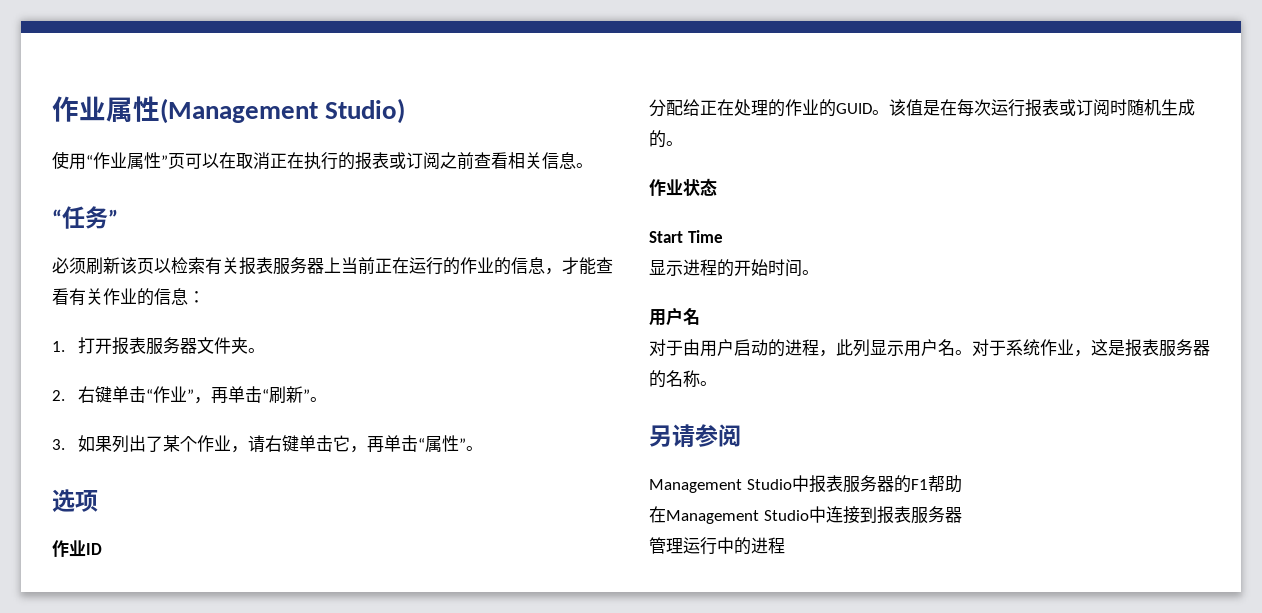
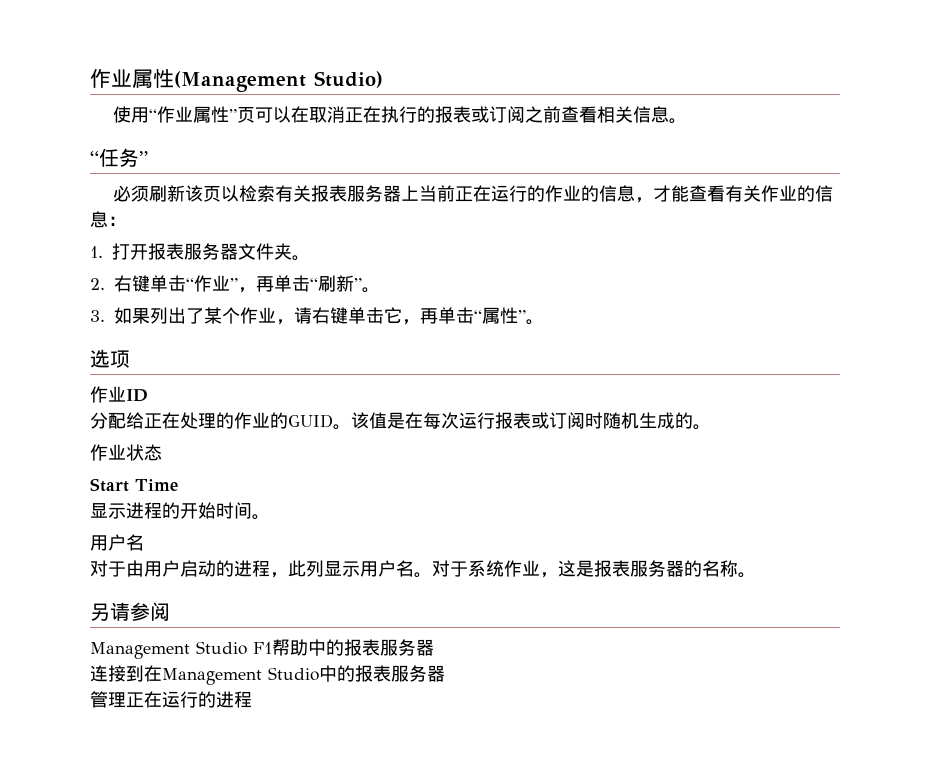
- Management Studio中报表服务器的F1帮助
- 在Management Studio中连接到报表服务器
+ Management Studio F1帮助中的报表服务器
+ 连接到在Management Studio中的报表服务器
- 管理运行中的进程
+ 管理正在运行的进程

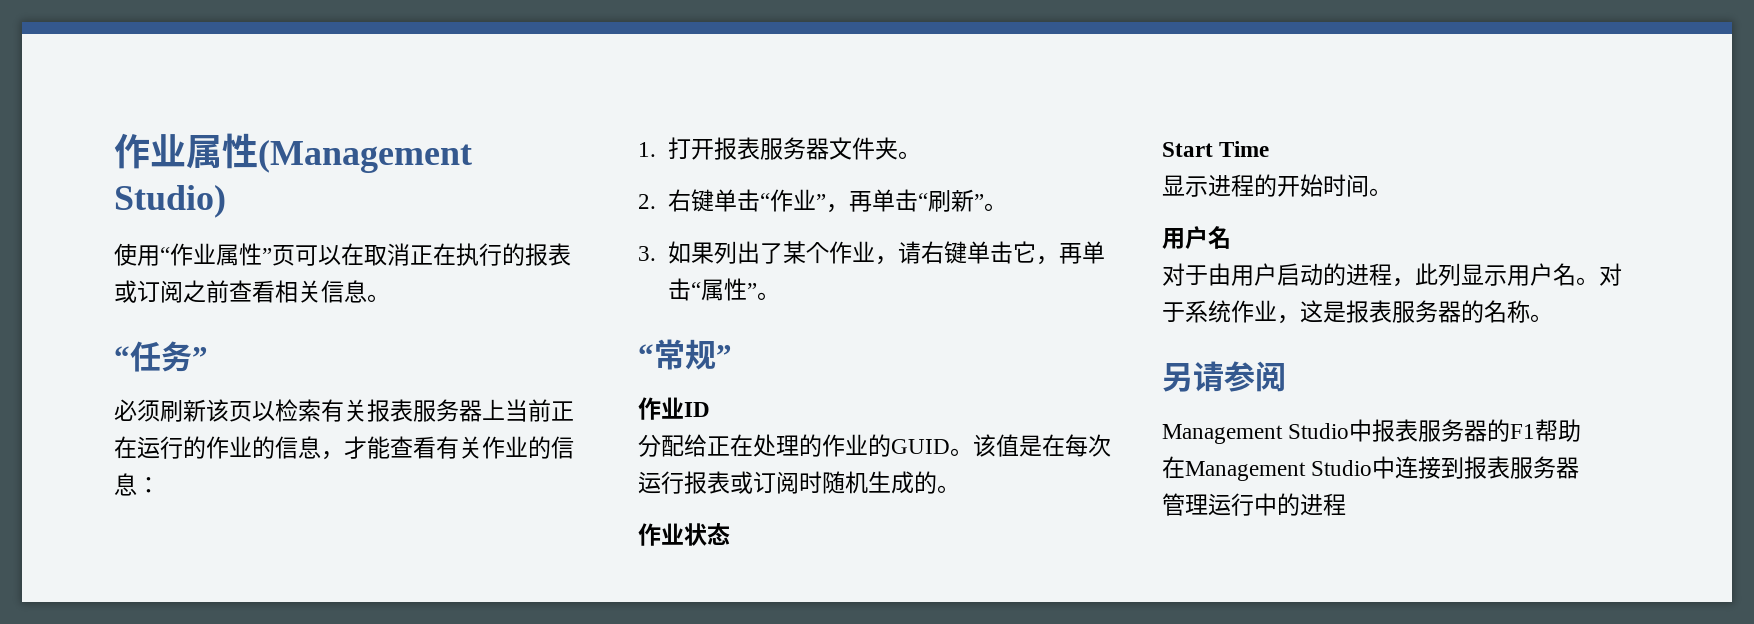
- 选项
+ “常规”
- Management Studio F1帮助中的报表服务器
- 连接到在Management Studio中的报表服务器
+ Management Studio中报表服务器的F1帮助
+ 在Management Studio中连接到报表服务器
- 管理正在运行的进程
+ 管理运行中的进程

